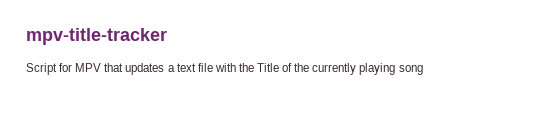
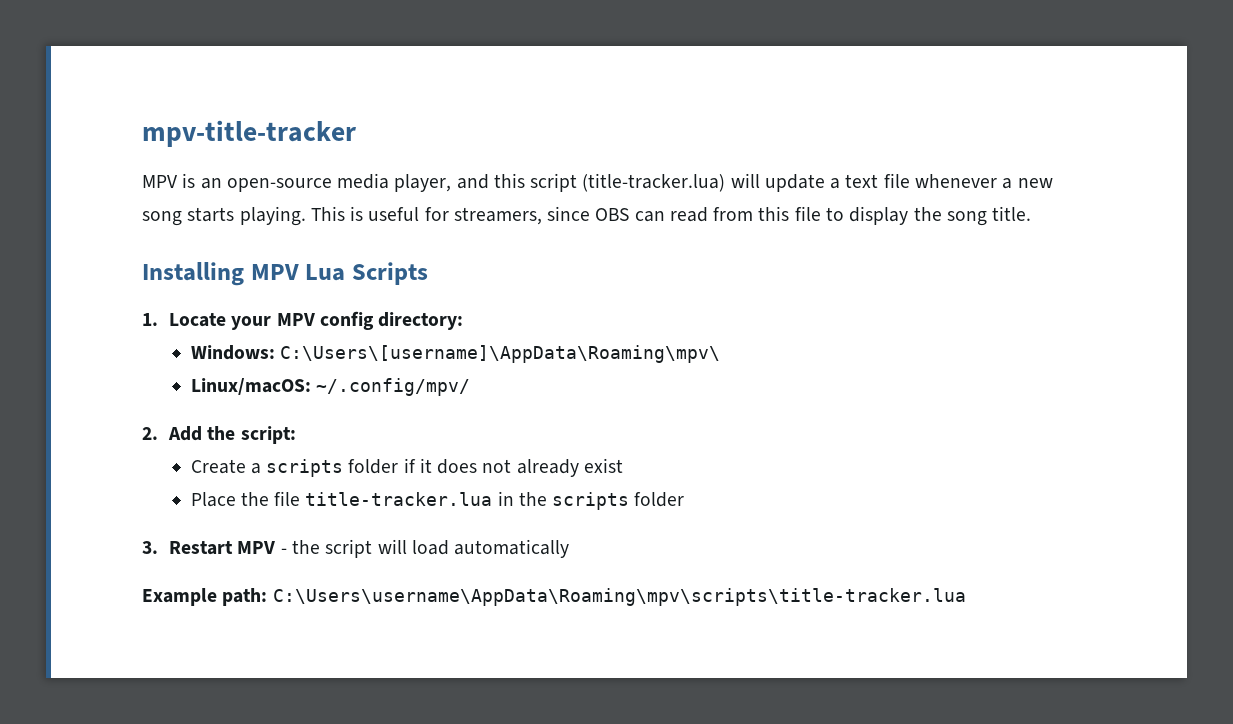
- Script for MPV that updates a text file with the Title of the currently playing song
+ MPV is an open-source media player, and this script (title-tracker.lua) will update a text file whenever a new song starts playing. This is useful for streamers, since OBS can read from this file to display the song title.
+ Installing MPV Lua Scripts
+ 1. Locate your MPV config directory:
+ Windows: C:\Users\[username]\AppData\Roaming\mpv\
+ Linux/macOS: ~/.config/mpv/
+ 2. Add the script:
+ Create a scripts folder if it does not already exist
+ Place the file title-tracker.lua in the scripts folder
+ 3. Restart MPV - the script will load automatically
+ Example path: C:\Users\username\AppData\Roaming\mpv\scripts\title-tracker.lua

